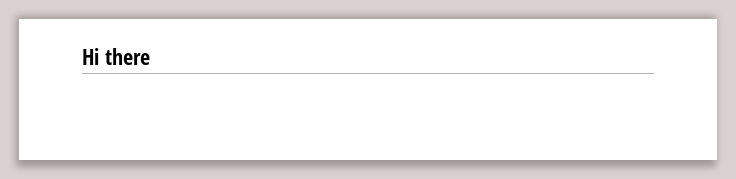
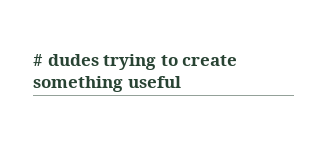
- Hi there
+ # dudes trying to create something useful

